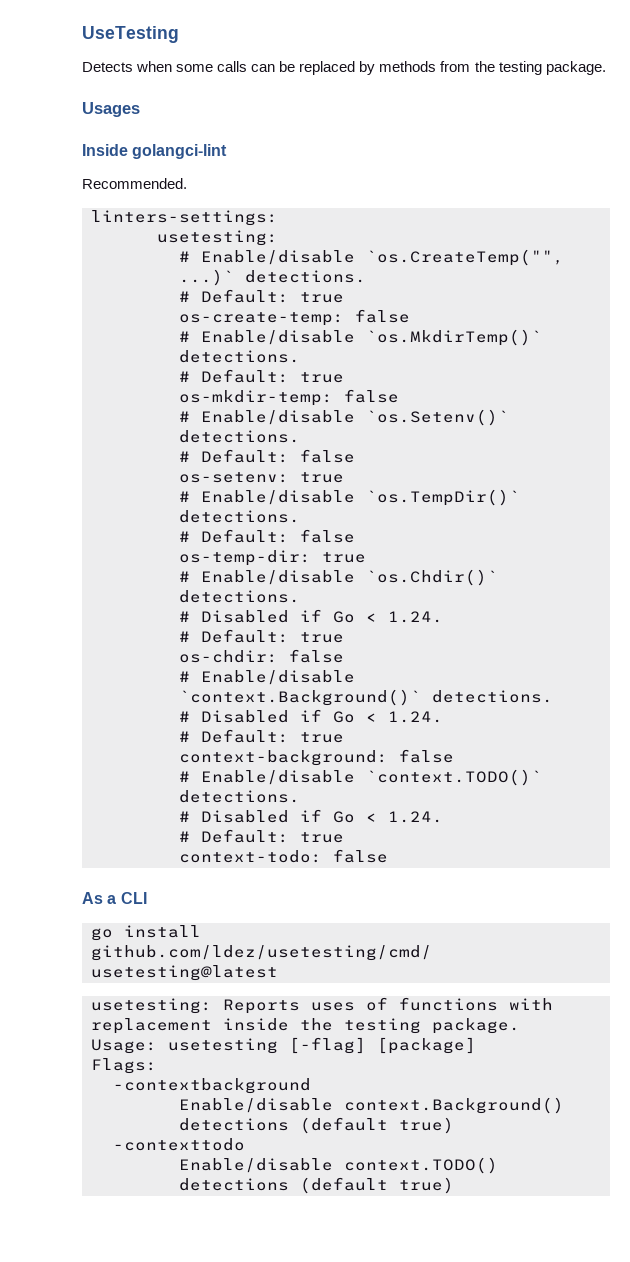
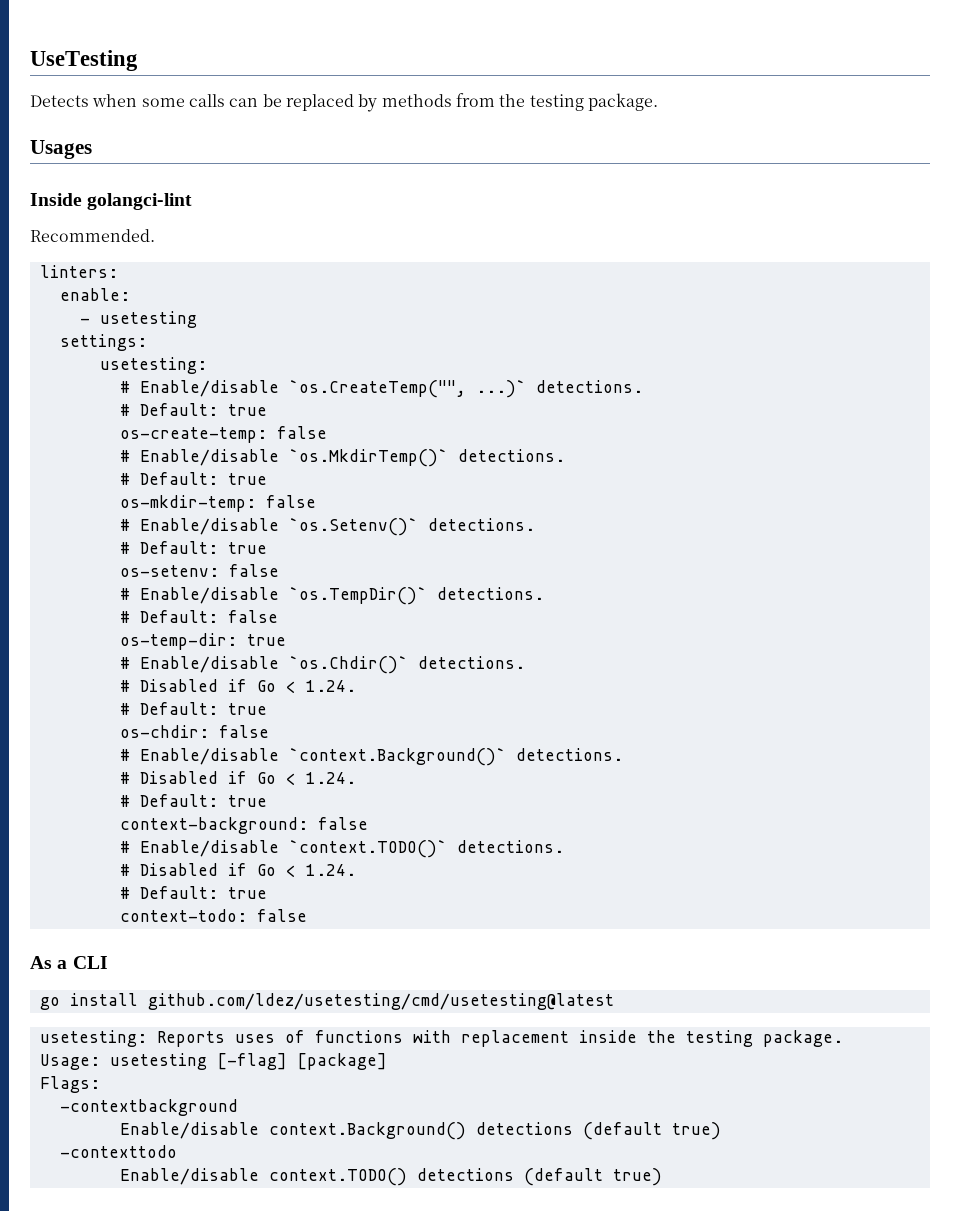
- linters-settings:
+ linters:
+ enable:
+ - usetesting
+ settings:
  # Enable/disable `os.Setenv()` detections.
- # Default: false
+ # Default: true
- os-setenv: true
+ os-setenv: false

